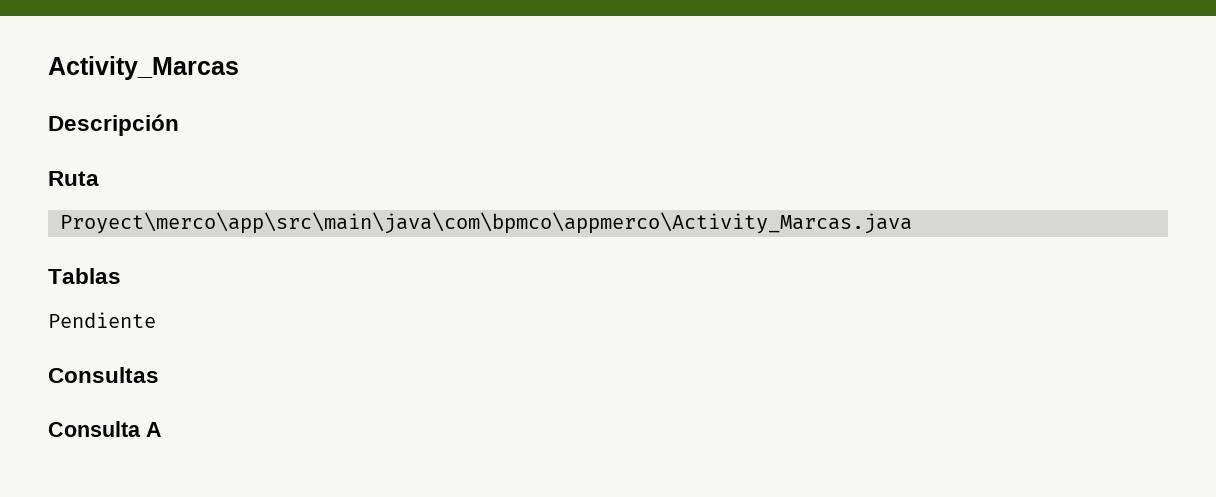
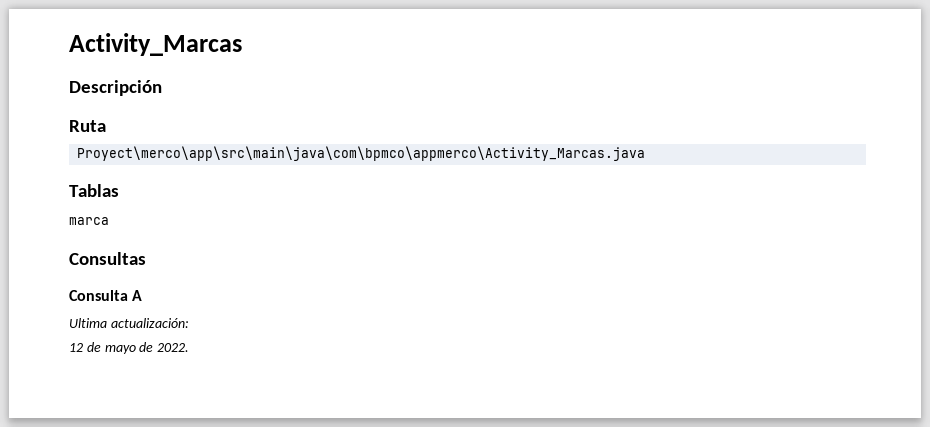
- Pendiente
+ marca
+ Ultima actualización:
+ 12 de mayo de 2022.

